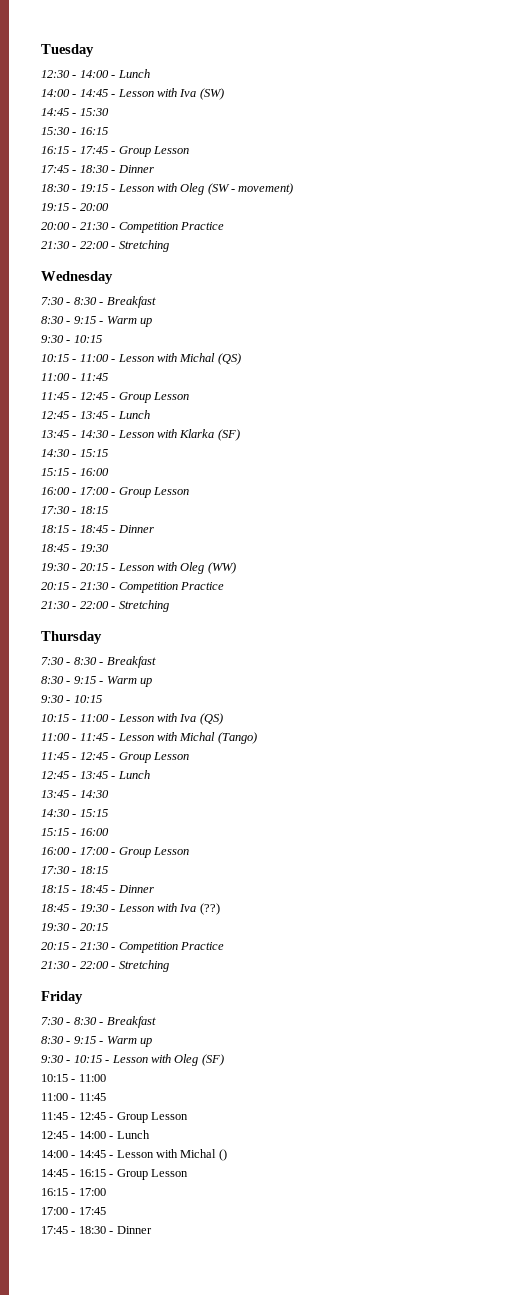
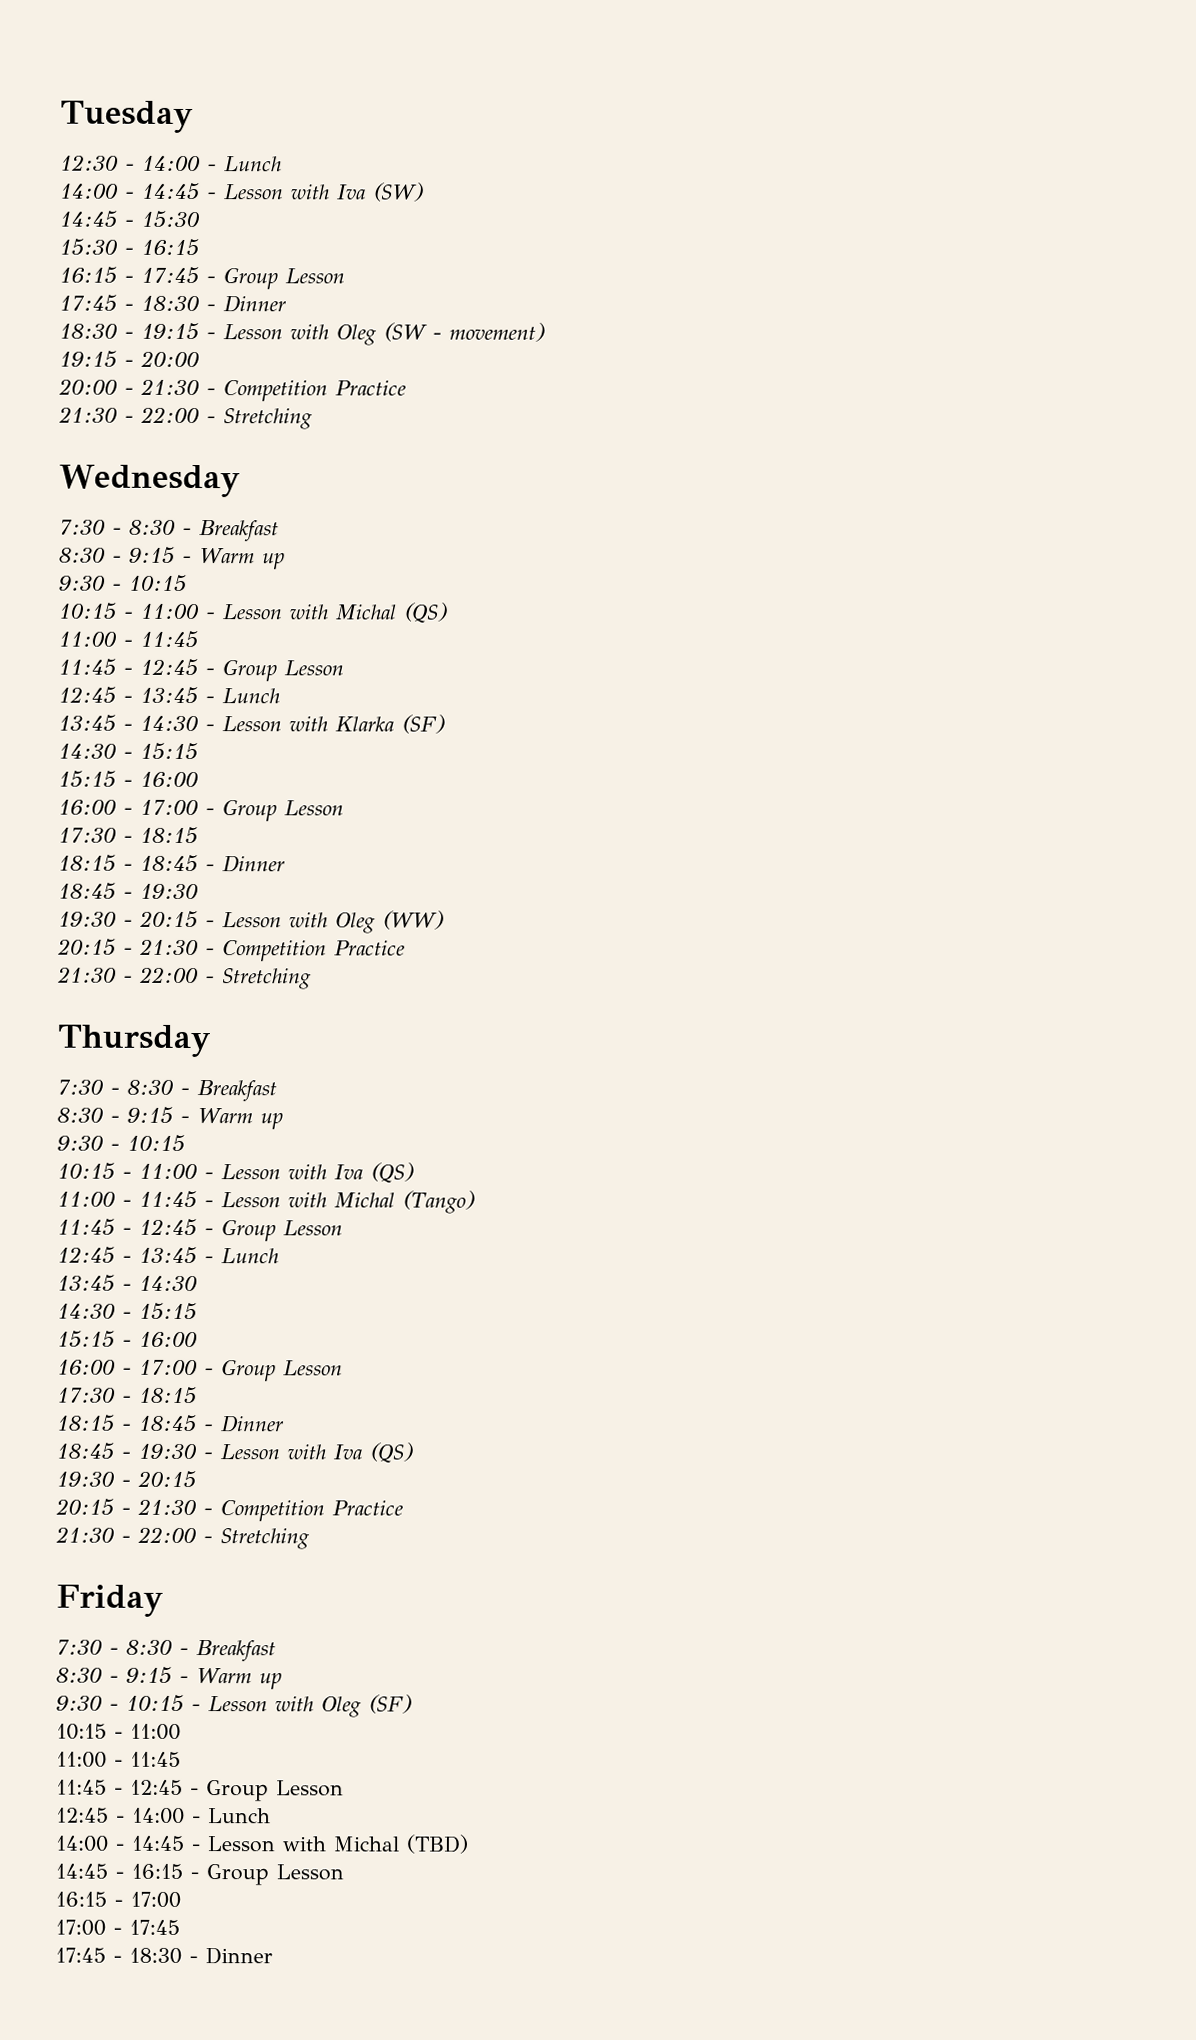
- 18:45 - 19:30 - Lesson with Iva (??)
+ 18:45 - 19:30 - Lesson with Iva (QS)
- 14:00 - 14:45 - Lesson with Michal ()
+ 14:00 - 14:45 - Lesson with Michal (TBD)

